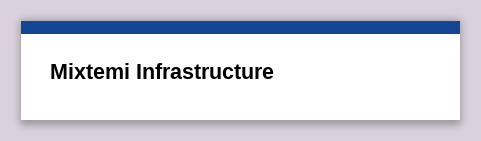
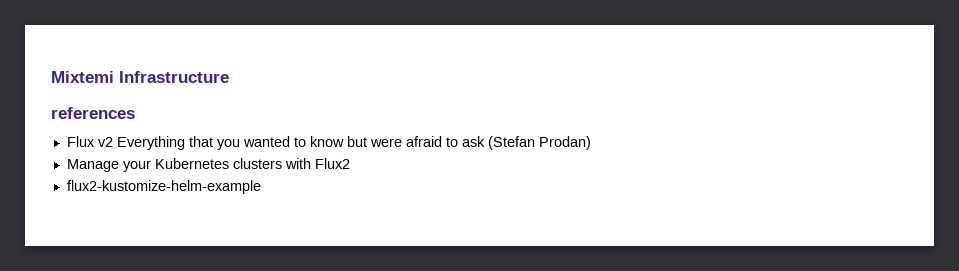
+ references
+ Flux v2 Everything that you wanted to know but were afraid to ask (Stefan Prodan)
+ Manage your Kubernetes clusters with Flux2
+ flux2-kustomize-helm-example

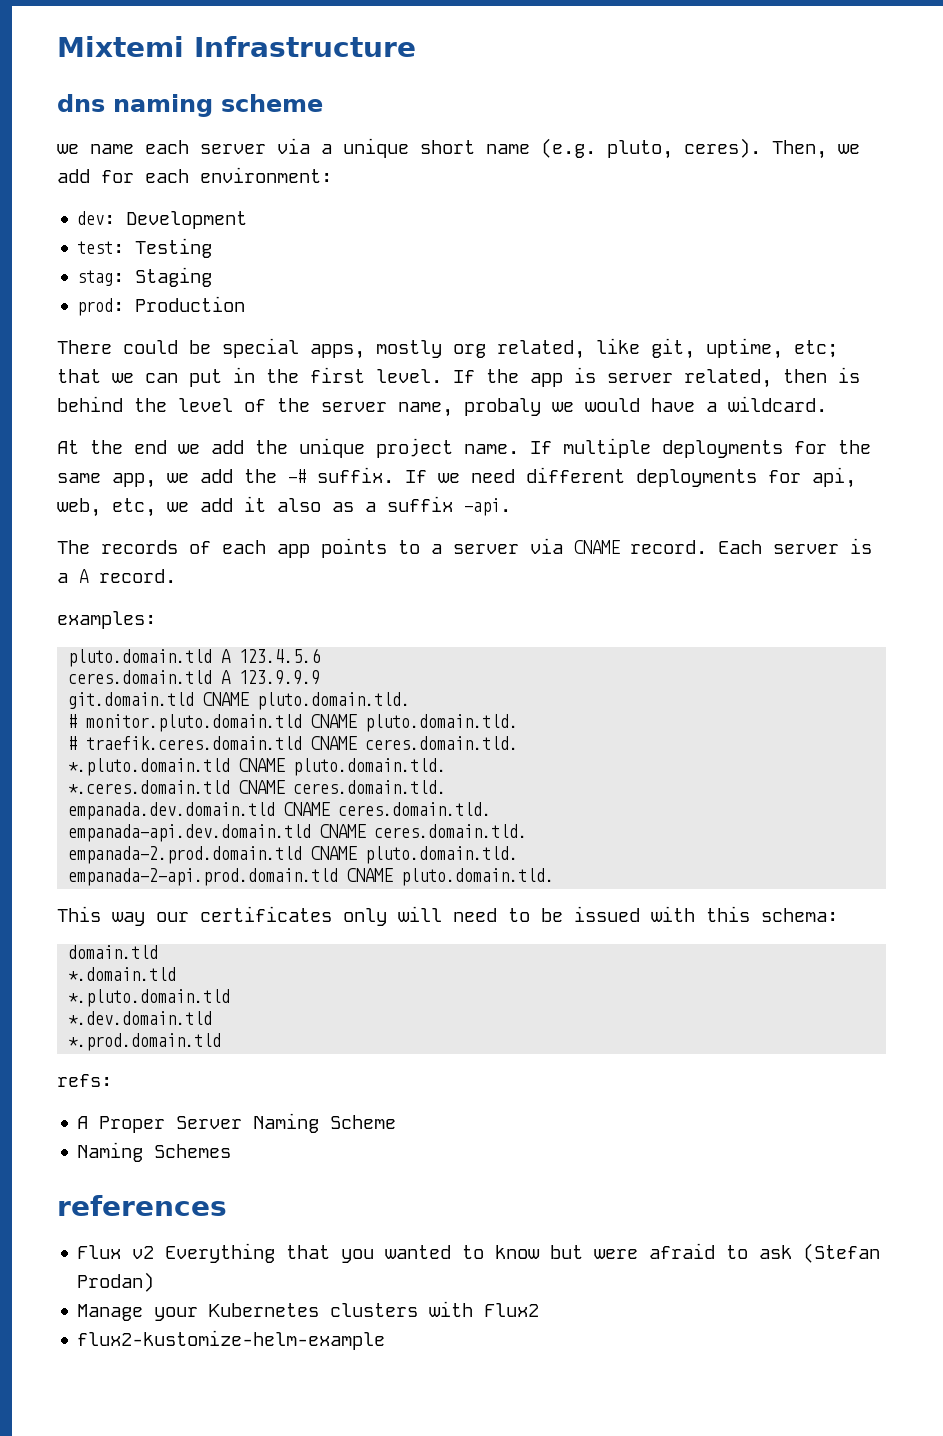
+ dns naming scheme
+ we name each server via a unique short name (e.g. pluto, ceres). Then, we add for each environment:
+ dev: Development
+ test: Testing
+ stag: Staging
+ prod: Production
+ There could be special apps, mostly org related, like git, uptime, etc; that we can put in the first level. If the app is server related, then is behind the level of the server name, probaly we would have a wildcard.
+ At the end we add the unique project name. If multiple deployments for the same app, we add the -# suffix. If we need different deployments for api, web, etc, we add it also as a suffix -api.
+ The records of each app points to a server via CNAME record. Each server is a A record.
+ examples:
+ pluto.domain.tld A 123.4.5.6
+ ceres.domain.tld A 123.9.9.9
+ git.domain.tld CNAME pluto.domain.tld.
+ # monitor.pluto.domain.tld CNAME pluto.domain.tld.
+ # traefik.ceres.domain.tld CNAME ceres.domain.tld.
+ *.pluto.domain.tld CNAME pluto.domain.tld.
+ *.ceres.domain.tld CNAME ceres.domain.tld.
+ empanada.dev.domain.tld CNAME ceres.domain.tld.
+ empanada-api.dev.domain.tld CNAME ceres.domain.tld.
+ empanada-2.prod.domain.tld CNAME pluto.domain.tld.
+ empanada-2-api.prod.domain.tld CNAME pluto.domain.tld.
+ This way our certificates only will need to be issued with this schema:
+ domain.tld
+ *.domain.tld
+ *.pluto.domain.tld
+ *.dev.domain.tld
+ *.prod.domain.tld
+ refs:
+ A Proper Server Naming Scheme
+ Naming Schemes

